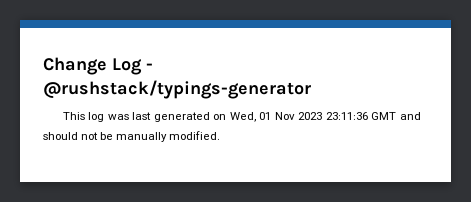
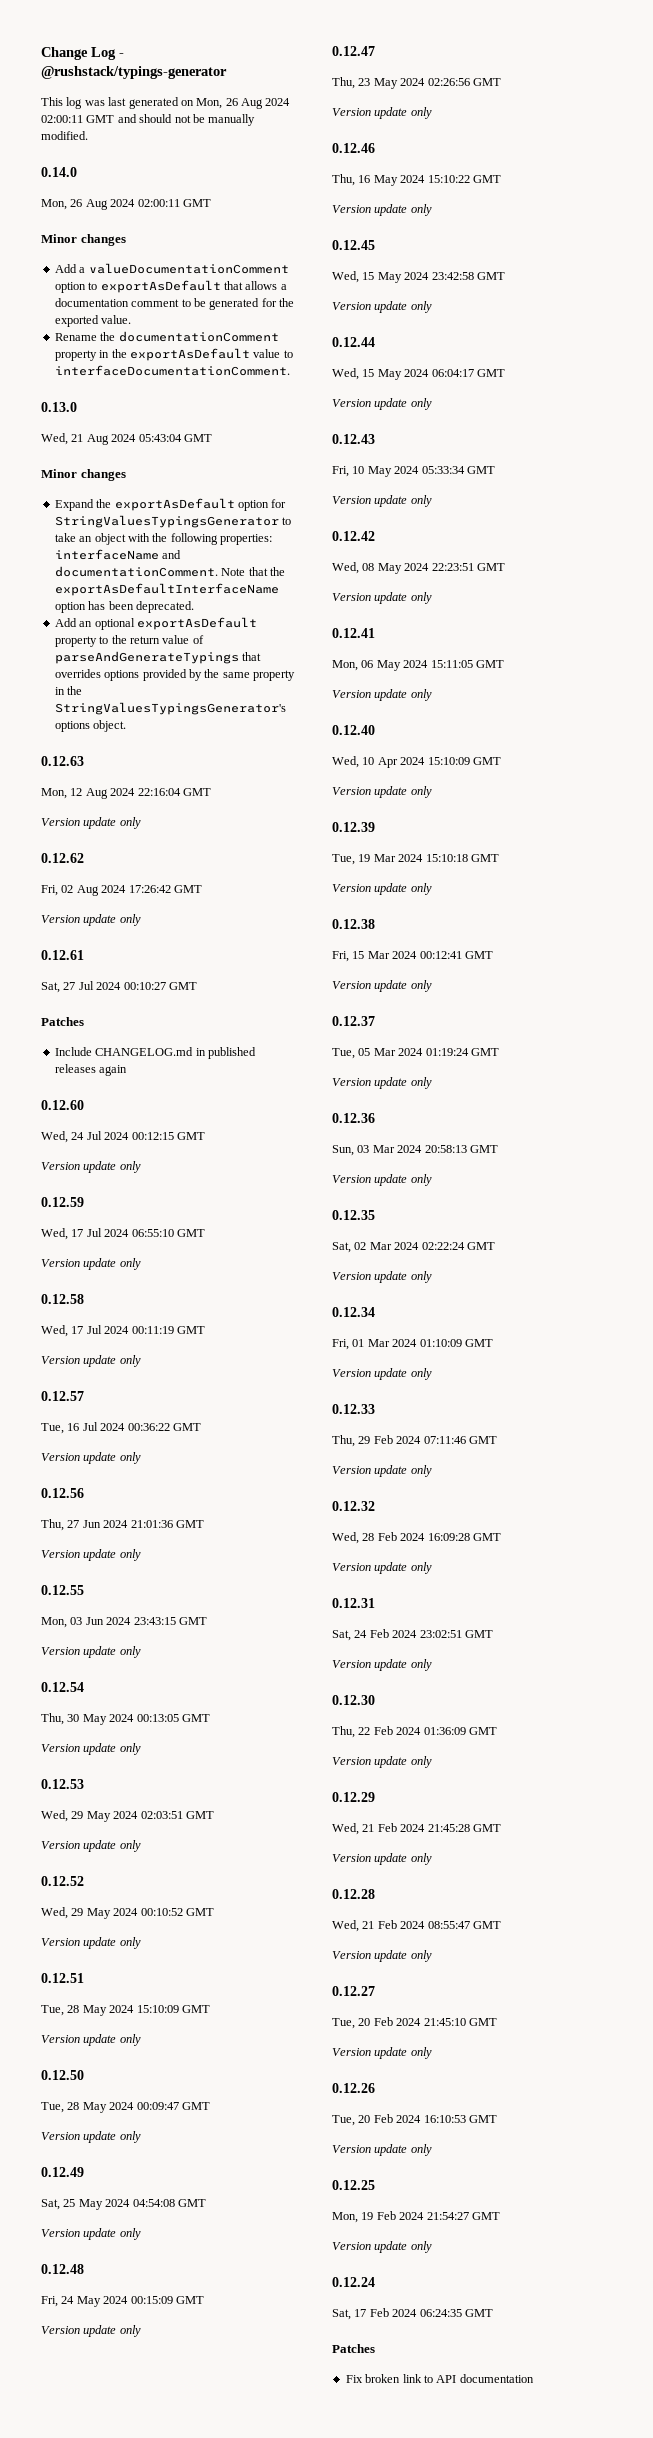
- This log was last generated on Wed, 01 Nov 2023 23:11:36 GMT and should not be manually modified.
+ This log was last generated on Mon, 26 Aug 2024 02:00:11 GMT and should not be manually modified.
+ 0.14.0
+ Mon, 26 Aug 2024 02:00:11 GMT
+ Minor changes
+ Add a valueDocumentationComment option to exportAsDefault that allows a documentation comment to be generated for the exported value.
+ Rename the documentationComment property in the exportAsDefault value to interfaceDocumentationComment.
+ 0.13.0
+ Wed, 21 Aug 2024 05:43:04 GMT
+ Minor changes
+ Expand the exportAsDefault option for StringValuesTypingsGenerator to take an object with the following properties: interfaceName and documentationComment. Note that the exportAsDefaultInterfaceName option has been deprecated.
+ Add an optional exportAsDefault property to the return value of parseAndGenerateTypings that overrides options provided by the same property in the StringValuesTypingsGenerator's options object.
+ 0.12.63
+ Mon, 12 Aug 2024 22:16:04 GMT
+ Version update only
+ 0.12.62
+ Fri, 02 Aug 2024 17:26:42 GMT
+ Version update only
+ 0.12.61
+ Sat, 27 Jul 2024 00:10:27 GMT
+ Patches
+ Include CHANGELOG.md in published releases again
+ 0.12.60
+ Wed, 24 Jul 2024 00:12:15 GMT
+ Version update only
+ 0.12.59
+ Wed, 17 Jul 2024 06:55:10 GMT
+ Version update only
+ 0.12.58
+ Wed, 17 Jul 2024 00:11:19 GMT
+ Version update only
+ 0.12.57
+ Tue, 16 Jul 2024 00:36:22 GMT
+ Version update only
+ 0.12.56
+ Thu, 27 Jun 2024 21:01:36 GMT
+ Version update only
+ 0.12.55
+ Mon, 03 Jun 2024 23:43:15 GMT
+ Version update only
+ 0.12.54
+ Thu, 30 May 2024 00:13:05 GMT
+ Version update only
+ 0.12.53
+ Wed, 29 May 2024 02:03:51 GMT
+ Version update only
+ 0.12.52
+ Wed, 29 May 2024 00:10:52 GMT
+ Version update only
+ 0.12.51
+ Tue, 28 May 2024 15:10:09 GMT
+ Version update only
+ 0.12.50
+ Tue, 28 May 2024 00:09:47 GMT
+ Version update only
+ 0.12.49
+ Sat, 25 May 2024 04:54:08 GMT
+ Version update only
+ 0.12.48
+ Fri, 24 May 2024 00:15:09 GMT
+ Version update only
+ 0.12.47
+ Thu, 23 May 2024 02:26:56 GMT
+ Version update only
+ 0.12.46
+ Thu, 16 May 2024 15:10:22 GMT
+ Version update only
+ 0.12.45
+ Wed, 15 May 2024 23:42:58 GMT
+ Version update only
+ 0.12.44
+ Wed, 15 May 2024 06:04:17 GMT
+ Version update only
+ 0.12.43
+ Fri, 10 May 2024 05:33:34 GMT
+ Version update only
+ 0.12.42
+ Wed, 08 May 2024 22:23:51 GMT
+ Version update only
+ 0.12.41
+ Mon, 06 May 2024 15:11:05 GMT
+ Version update only
+ 0.12.40
+ Wed, 10 Apr 2024 15:10:09 GMT
+ Version update only
+ 0.12.39
+ Tue, 19 Mar 2024 15:10:18 GMT
+ Version update only
+ 0.12.38
+ Fri, 15 Mar 2024 00:12:41 GMT
+ Version update only
+ 0.12.37
+ Tue, 05 Mar 2024 01:19:24 GMT
+ Version update only
+ 0.12.36
+ Sun, 03 Mar 2024 20:58:13 GMT
+ Version update only
+ 0.12.35
+ Sat, 02 Mar 2024 02:22:24 GMT
+ Version update only
+ 0.12.34
+ Fri, 01 Mar 2024 01:10:09 GMT
+ Version update only
+ 0.12.33
+ Thu, 29 Feb 2024 07:11:46 GMT
+ Version update only
+ 0.12.32
+ Wed, 28 Feb 2024 16:09:28 GMT
+ Version update only
+ 0.12.31
+ Sat, 24 Feb 2024 23:02:51 GMT
+ Version update only
+ 0.12.30
+ Thu, 22 Feb 2024 01:36:09 GMT
+ Version update only
+ 0.12.29
+ Wed, 21 Feb 2024 21:45:28 GMT
+ Version update only
+ 0.12.28
+ Wed, 21 Feb 2024 08:55:47 GMT
+ Version update only
+ 0.12.27
+ Tue, 20 Feb 2024 21:45:10 GMT
+ Version update only
+ 0.12.26
+ Tue, 20 Feb 2024 16:10:53 GMT
+ Version update only
+ 0.12.25
+ Mon, 19 Feb 2024 21:54:27 GMT
+ Version update only
+ 0.12.24
+ Sat, 17 Feb 2024 06:24:35 GMT
+ Patches
+ Fix broken link to API documentation

